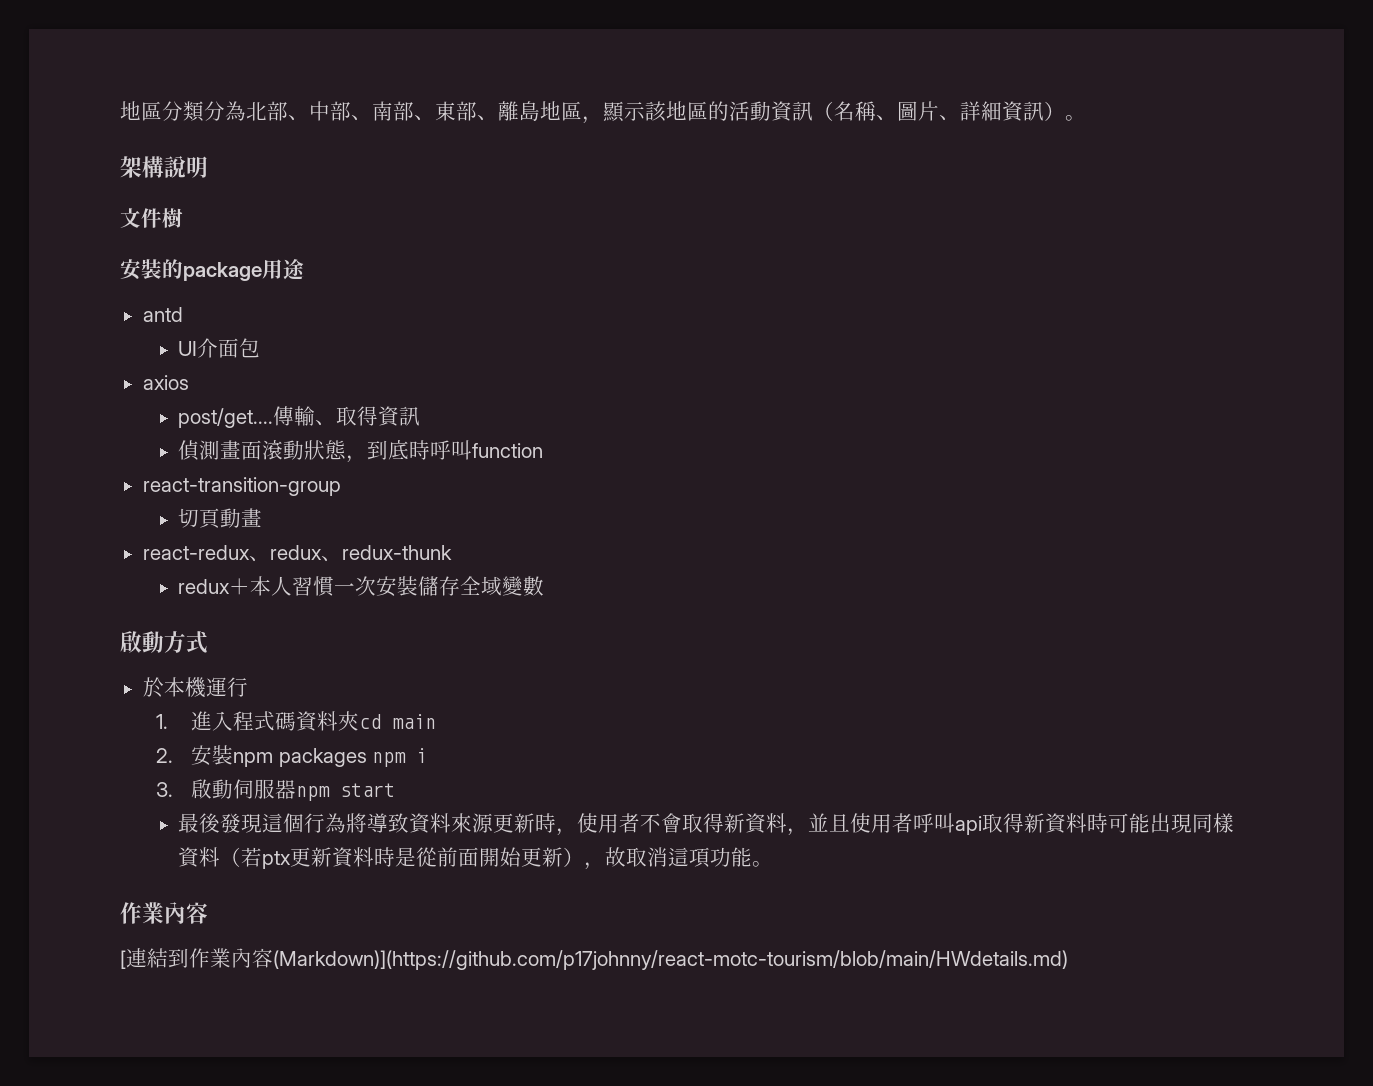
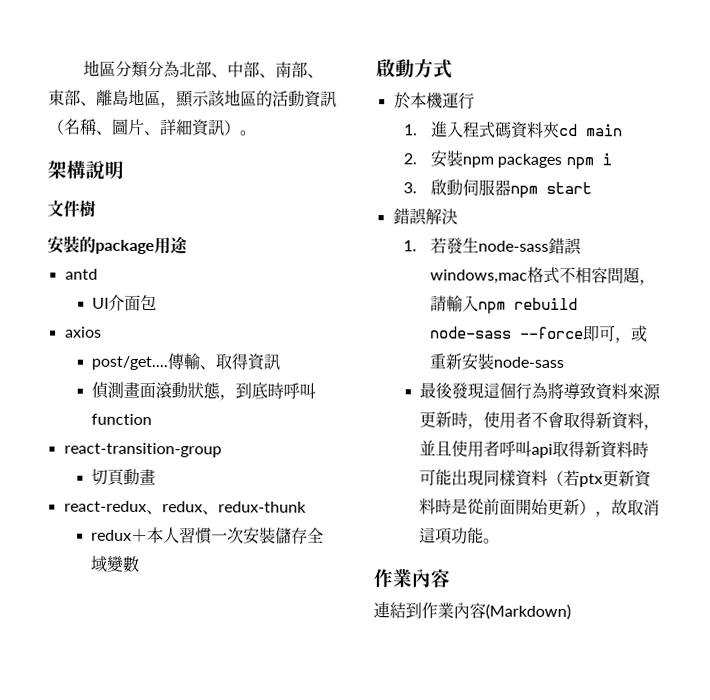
+ 錯誤解決
+ 1.若發生node-sass錯誤windows,mac格式不相容問題，請輸入npm rebuild node-sass --force即可，或重新安裝node-sass
- [連結到作業內容(Markdown)](https://github.com/p17johnny/react-motc-tourism/blob/main/HWdetails.md)
+ 連結到作業內容(Markdown)

